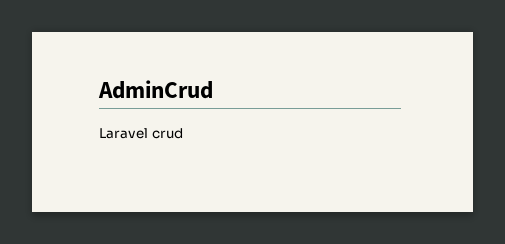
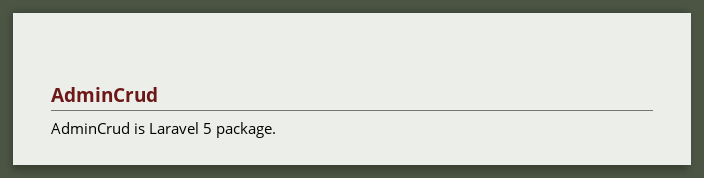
- Laravel crud
+ AdminCrud is Laravel 5 package.

